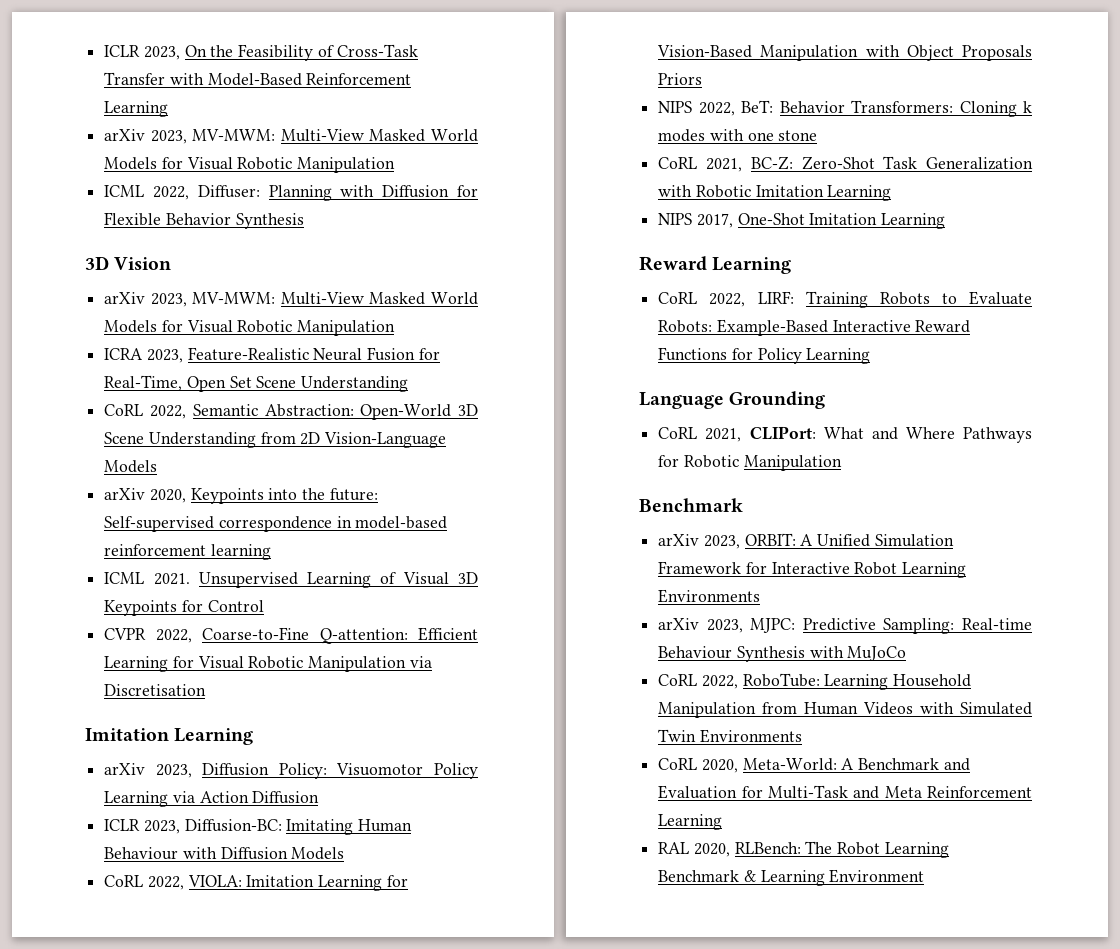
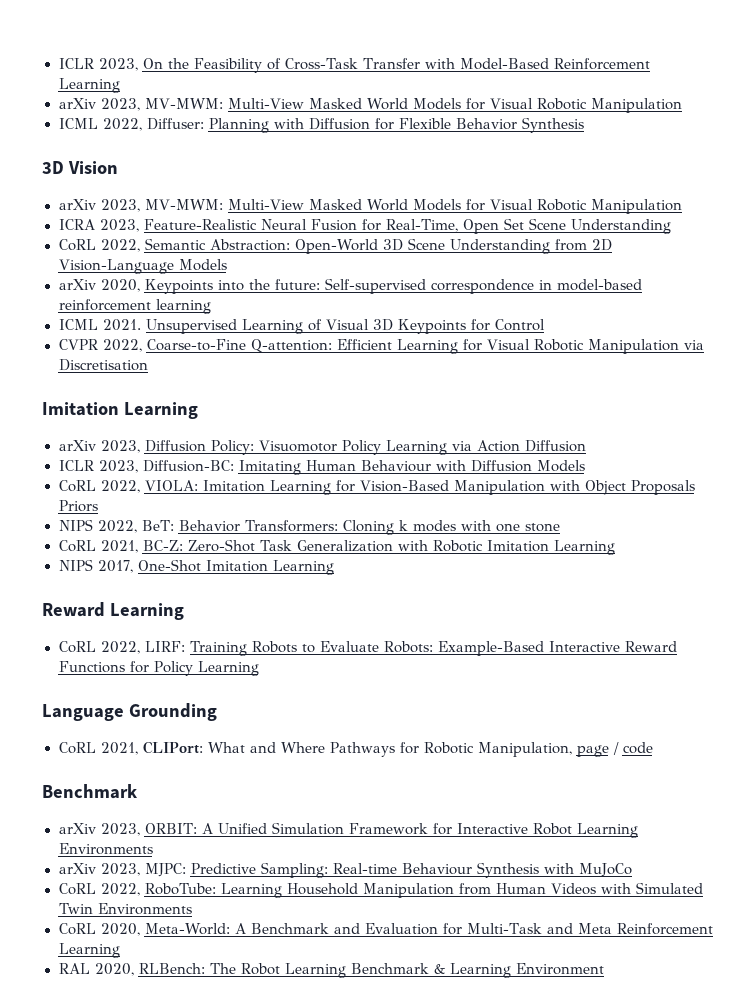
- CoRL 2021, CLIPort: What and Where Pathways for Robotic Manipulation
+ CoRL 2021, CLIPort: What and Where Pathways for Robotic Manipulation, page / code

